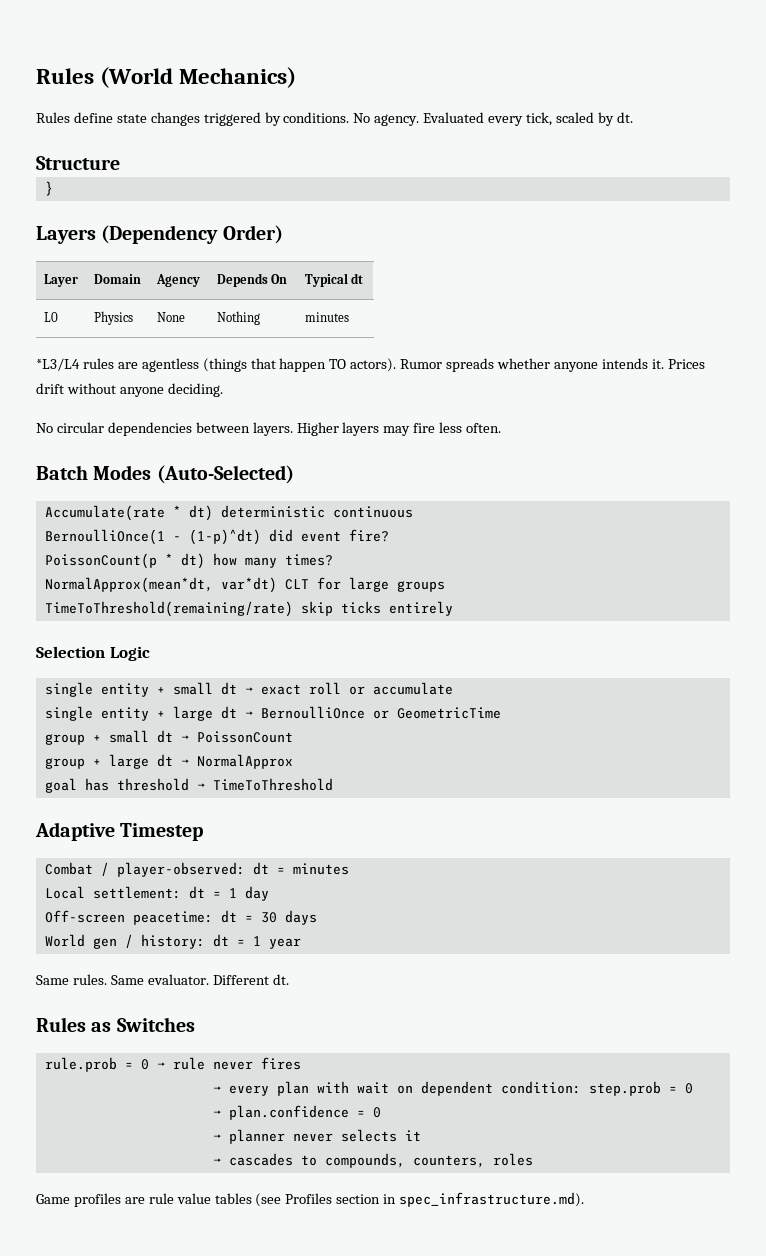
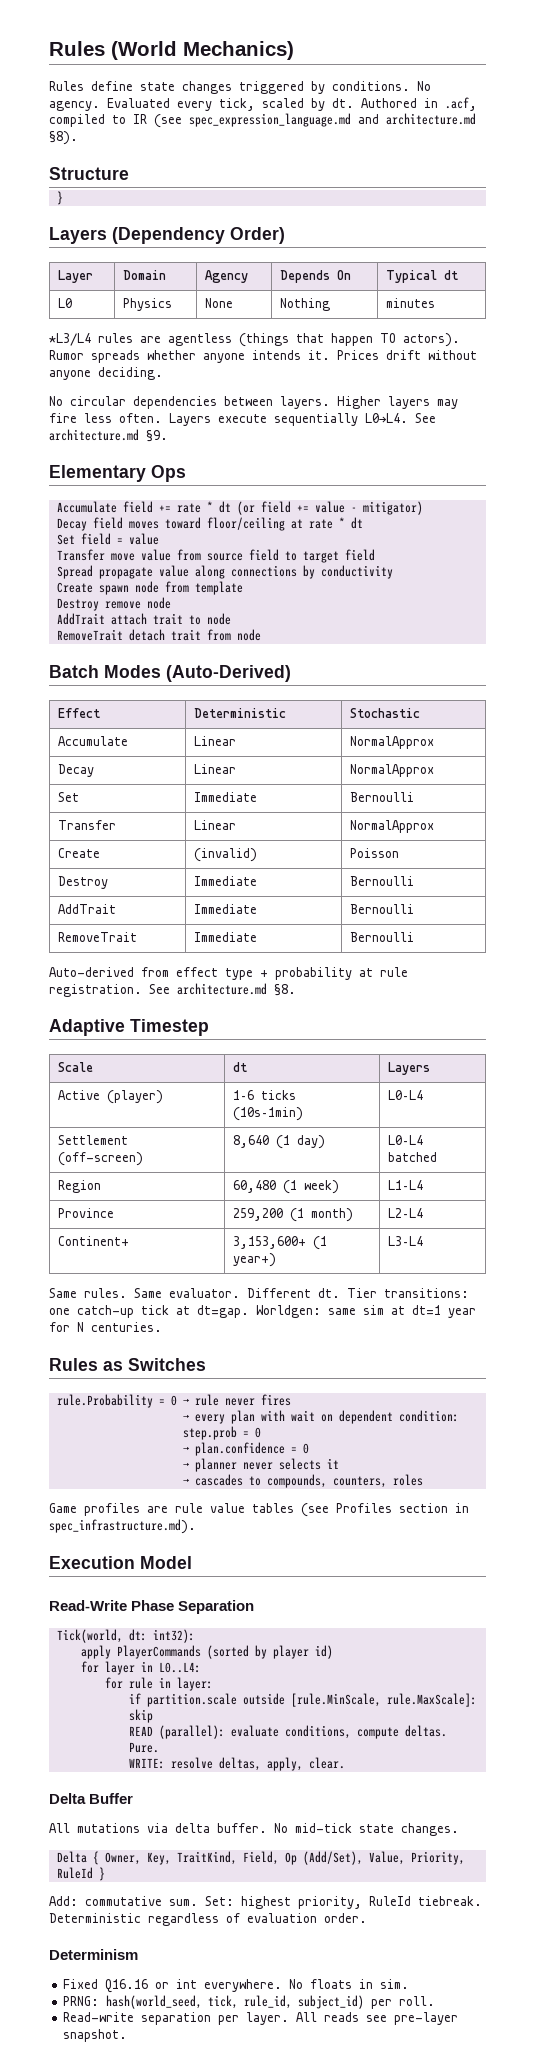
+ Authored in .acf, compiled to IR (see spec_expression_language.md and architecture.md §8).
- Higher layers may fire less often.
- Batch Modes (Auto-Selected)
- Accumulate(rate * dt) deterministic continuous
- BernoulliOnce(1 - (1-p)^dt) did event fire?
- PoissonCount(p * dt) how many times?
- NormalApprox(mean*dt, var*dt) CLT for large groups
- TimeToThreshold(remaining/rate) skip ticks entirely
- Selection Logic
- single entity + small dt → exact roll or accumulate
- single entity + large dt → BernoulliOnce or GeometricTime
- group + small dt → PoissonCount
- group + large dt → NormalApprox
- goal has threshold → TimeToThreshold
+ Higher layers may fire less often. Layers execute sequentially L0→L4. See architecture.md §9.
+ Elementary Ops
+ Accumulate field += rate * dt (or field += value - mitigator)
+ Decay field moves toward floor/ceiling at rate * dt
+ Set field = value
+ Transfer move value from source field to target field
+ Spread propagate value along connections by conductivity
+ Create spawn node from template
+ Destroy remove node
+ AddTrait attach trait to node
+ RemoveTrait detach trait from node
+ Batch Modes (Auto-Derived)
+ Effect | Deterministic | Stochastic
+ Accumulate | Linear | NormalApprox
+ Decay | Linear | NormalApprox
+ Set | Immediate | Bernoulli
+ Transfer | Linear | NormalApprox
+ Create | (invalid) | Poisson
+ Destroy | Immediate | Bernoulli
+ AddTrait | Immediate | Bernoulli
+ RemoveTrait | Immediate | Bernoulli
+ Auto-derived from effect type + probability at rule registration. See architecture.md §8.
  Adaptive Timestep
- Combat / player-observed: dt = minutes
- Local settlement: dt = 1 day
- Off-screen peacetime: dt = 30 days
- World gen / history: dt = 1 year
+ Scale | dt | Layers
+ Active (player) | 1–6 ticks (10s–1min) | L0–L4
+ Settlement (off-screen) | 8,640 (1 day) | L0–L4 batched
+ Region | 60,480 (1 week) | L1–L4
+ Province | 259,200 (1 month) | L2–L4
+ Continent+ | 3,153,600+ (1 year+) | L3–L4
+ Tier transitions: one catch-up tick at dt=gap. Worldgen: same sim at dt=1 year for N centuries.
- rule.prob = 0 → rule never fires
+ rule.Probability = 0 → rule never fires
+ Execution Model
+ Read-Write Phase Separation
+ Tick(world, dt: int32):
+ apply PlayerCommands (sorted by player id)
+ for layer in L0..L4:
+ for rule in layer:
+ if partition.scale outside [rule.MinScale, rule.MaxScale]: skip
+ READ (parallel): evaluate conditions, compute deltas. Pure.
+ WRITE: resolve deltas, apply, clear.
+ Delta Buffer
+ All mutations via delta buffer. No mid-tick state changes.
+ Delta { Owner, Key, TraitKind, Field, Op (Add/Set), Value, Priority, RuleId }
+ Add: commutative sum. Set: highest priority, RuleId tiebreak. Deterministic regardless of evaluation order.
+ Determinism
+ Fixed Q16.16 or int everywhere. No floats in sim.
+ PRNG: hash(world_seed, tick, rule_id, subject_id) per roll.
+ Read-write separation per layer. All reads see pre-layer snapshot.

